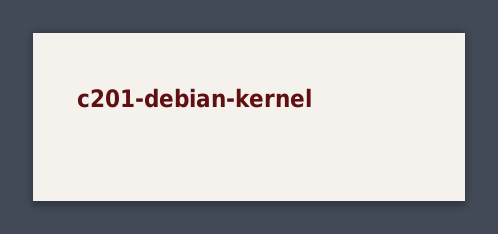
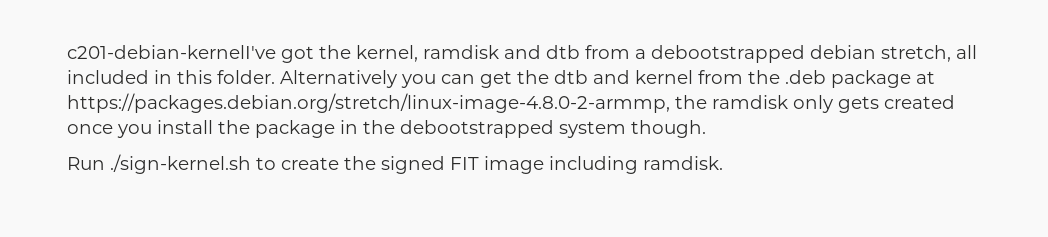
- c201-debian-kernel
+ c201-debian-kernelI've got the kernel, ramdisk and dtb from a debootstrapped debian stretch, all included in this folder. Alternatively you can get the dtb and kernel from the .deb package at https://packages.debian.org/stretch/linux-image-4.8.0-2-armmp, the ramdisk only gets created once you install the package in the debootstrapped system though.
+ Run ./sign-kernel.sh to create the signed FIT image including ramdisk.

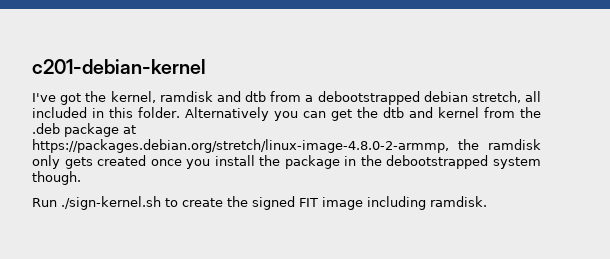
- c201-debian-kernelI've got the kernel, ramdisk and dtb from a debootstrapped debian stretch, all included in this folder.
+ c201-debian-kernel
+ I've got the kernel, ramdisk and dtb from a debootstrapped debian stretch, all included in this folder.

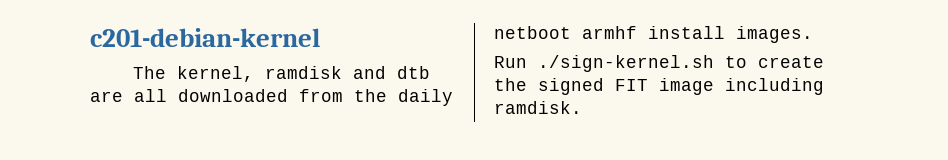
- I've got the kernel, ramdisk and dtb from a debootstrapped debian stretch, all included in this folder. Alternatively you can get the dtb and kernel from the .deb package at https://packages.debian.org/stretch/linux-image-4.8.0-2-armmp, the ramdisk only gets created once you install the package in the debootstrapped system though.
+ The kernel, ramdisk and dtb are all downloaded from the daily netboot armhf install images.

